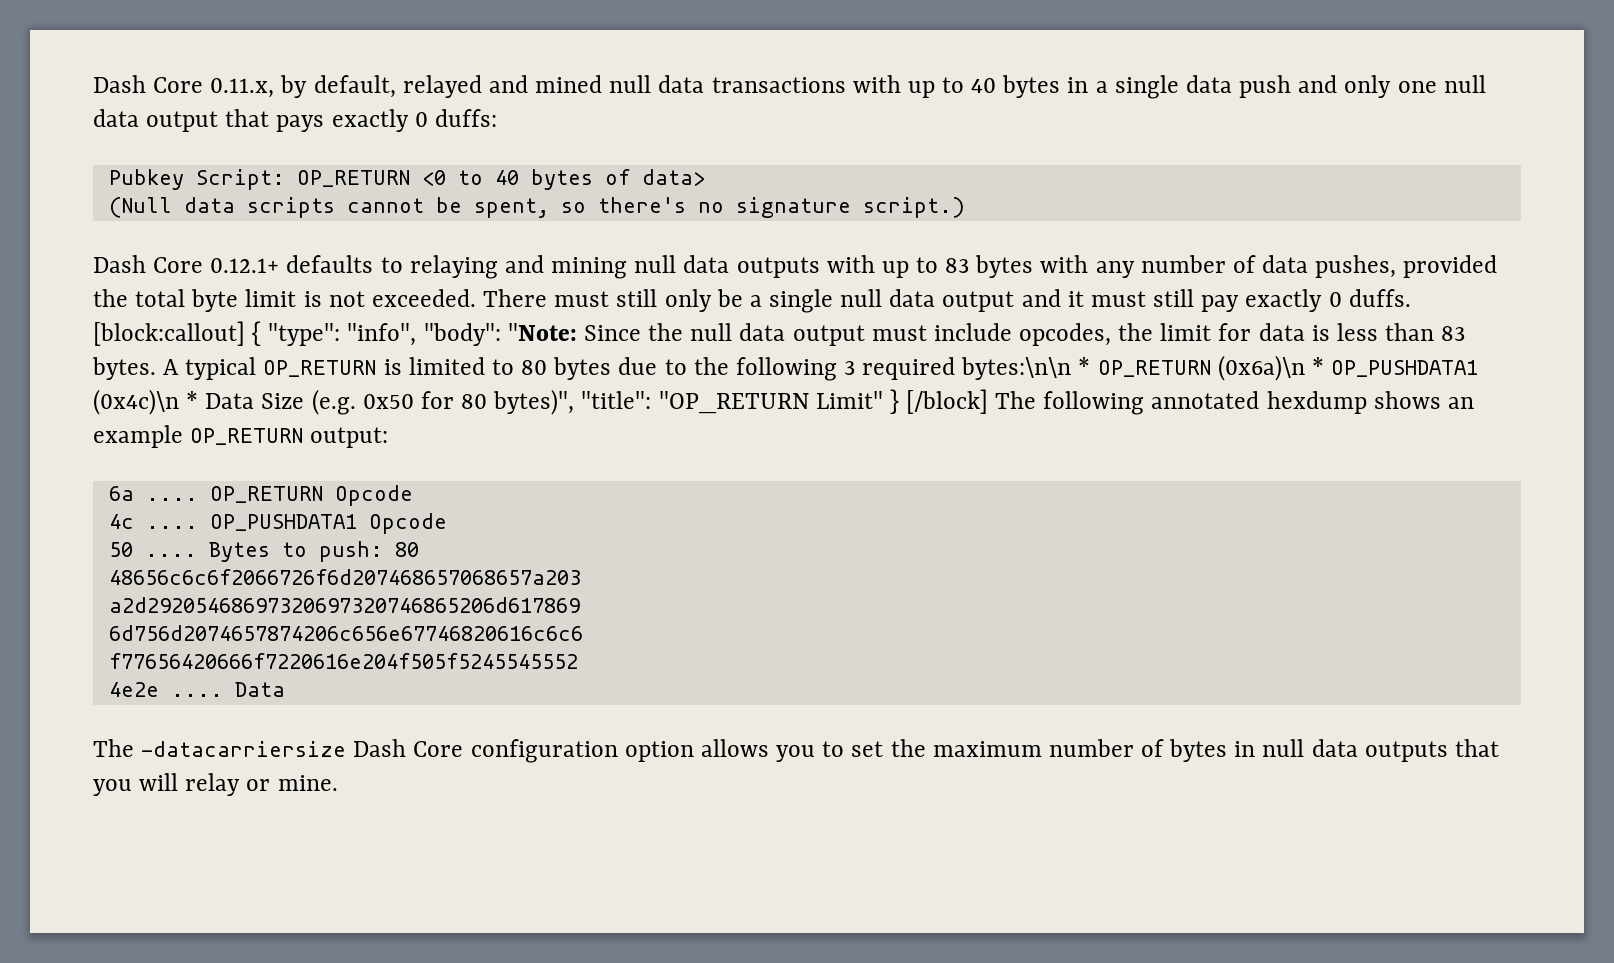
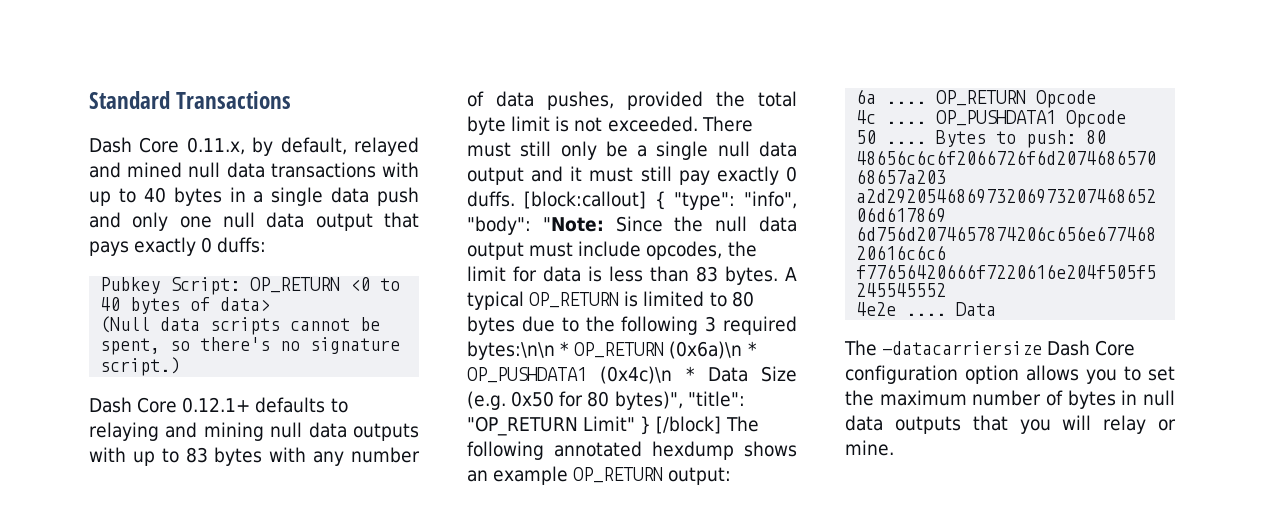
+ Standard Transactions

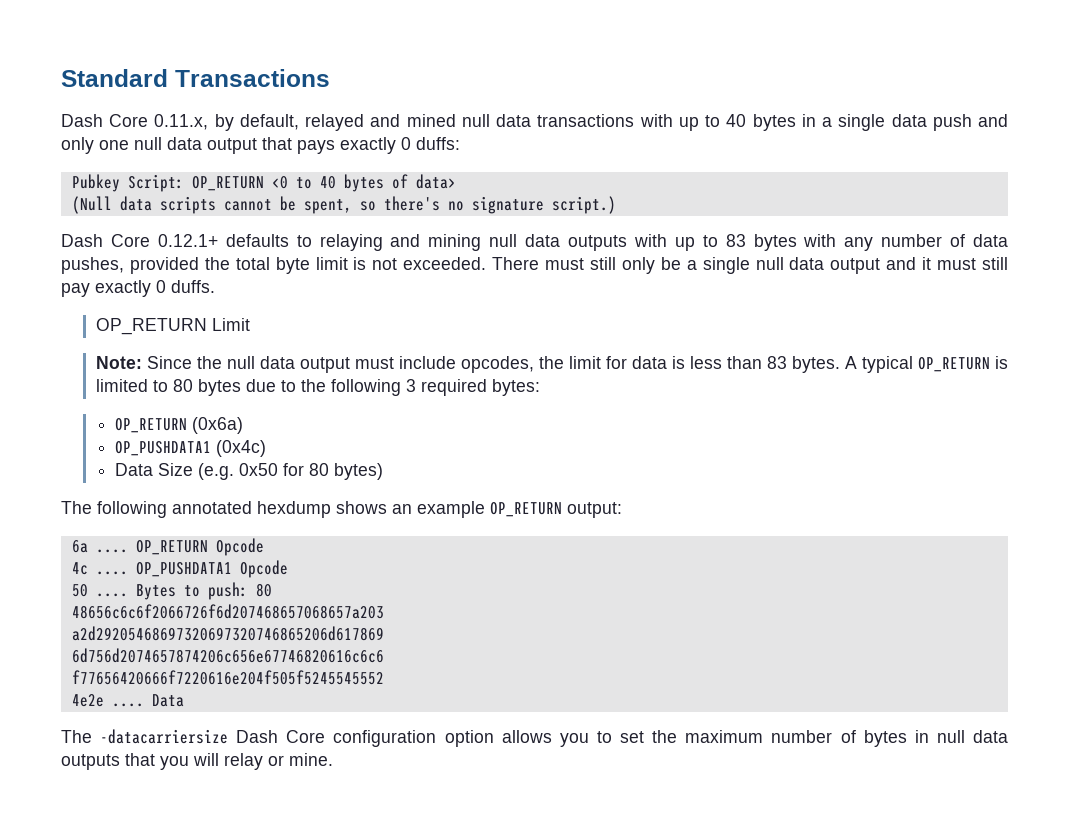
- There must still only be a single null data output and it must still pay exactly 0 duffs. [block:callout] { "type": "info", "body": "Note: Since the null data output must include opcodes, the limit for data is less than 83 bytes.
+ There must still only be a single null data output and it must still pay exactly 0 duffs.
+ OP_RETURN Limit
+ Note: Since the null data output must include opcodes, the limit for data is less than 83 bytes.
- A typical OP_RETURN is limited to 80 bytes due to the following 3 required bytes:\n\n * OP_RETURN (0x6a)\n * OP_PUSHDATA1 (0x4c)\n * Data Size (e.g. 0x50 for 80 bytes)", "title": "OP_RETURN Limit" } [/block] The following annotated hexdump shows an example OP_RETURN output:
+ A typical OP_RETURN is limited to 80 bytes due to the following 3 required bytes:
+ OP_RETURN (0x6a)
+ OP_PUSHDATA1 (0x4c)
+ Data Size (e.g. 0x50 for 80 bytes)
+ The following annotated hexdump shows an example OP_RETURN output:

